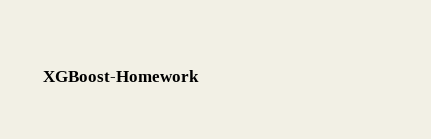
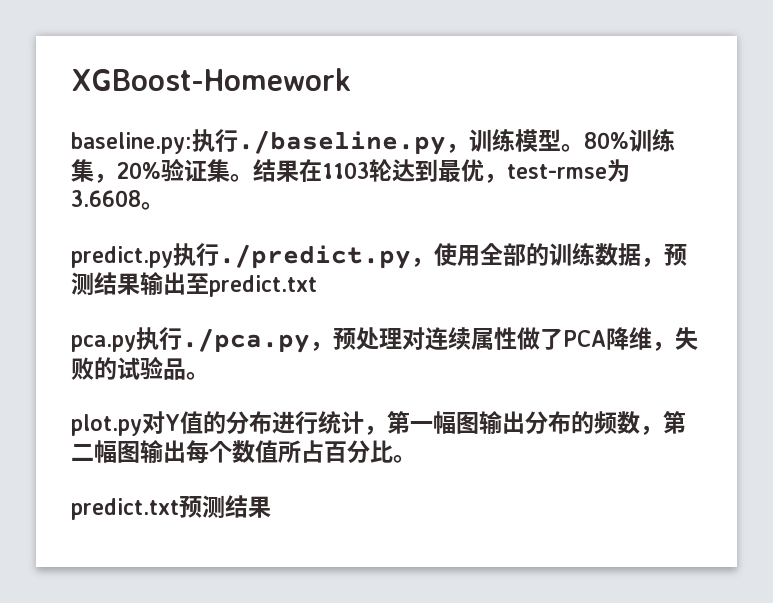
+ baseline.py:执行./baseline.py，训练模型。80%训练集，20%验证集。结果在1103轮达到最优，test-rmse为3.6608。
+ predict.py执行./predict.py，使用全部的训练数据，预测结果输出至predict.txt
+ pca.py执行./pca.py，预处理对连续属性做了PCA降维，失败的试验品。
+ plot.py对Y值的分布进行统计，第一幅图输出分布的频数，第二幅图输出每个数值所占百分比。
+ predict.txt预测结果

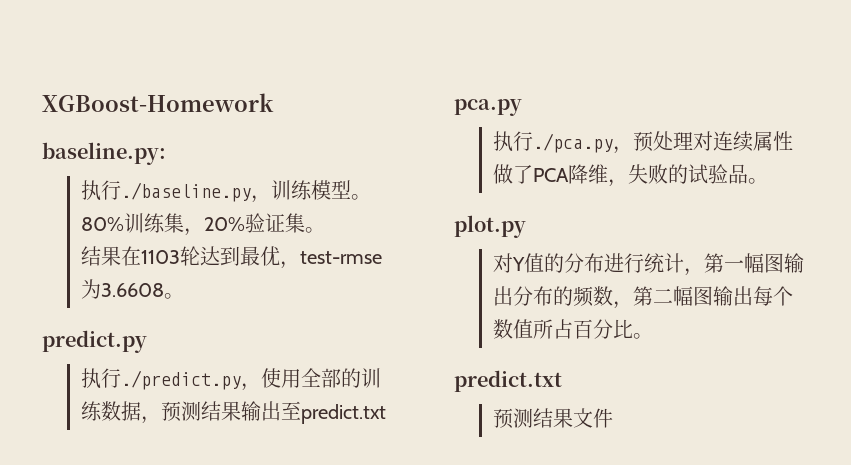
- baseline.py:执行./baseline.py，训练模型。
+ baseline.py:
+ 执行./baseline.py，训练模型。
- 80%训练集，20%验证集。结果在1103轮达到最优，test-rmse为3.6608。
+ 80%训练集，20%验证集。
+ 结果在1103轮达到最优，test-rmse为3.6608。
- predict.py执行./predict.py，使用全部的训练数据，预测结果输出至predict.txt
+ predict.py
+ 执行./predict.py，使用全部的训练数据，预测结果输出至predict.txt
- pca.py执行./pca.py，预处理对连续属性做了PCA降维，失败的试验品。
+ pca.py
+ 执行./pca.py，预处理对连续属性做了PCA降维，失败的试验品。
- plot.py对Y值的分布进行统计，第一幅图输出分布的频数，第二幅图输出每个数值所占百分比。
- predict.txt预测结果
+ plot.py
+ 对Y值的分布进行统计，第一幅图输出分布的频数，第二幅图输出每个数值所占百分比。
+ predict.txt
+ 预测结果文件

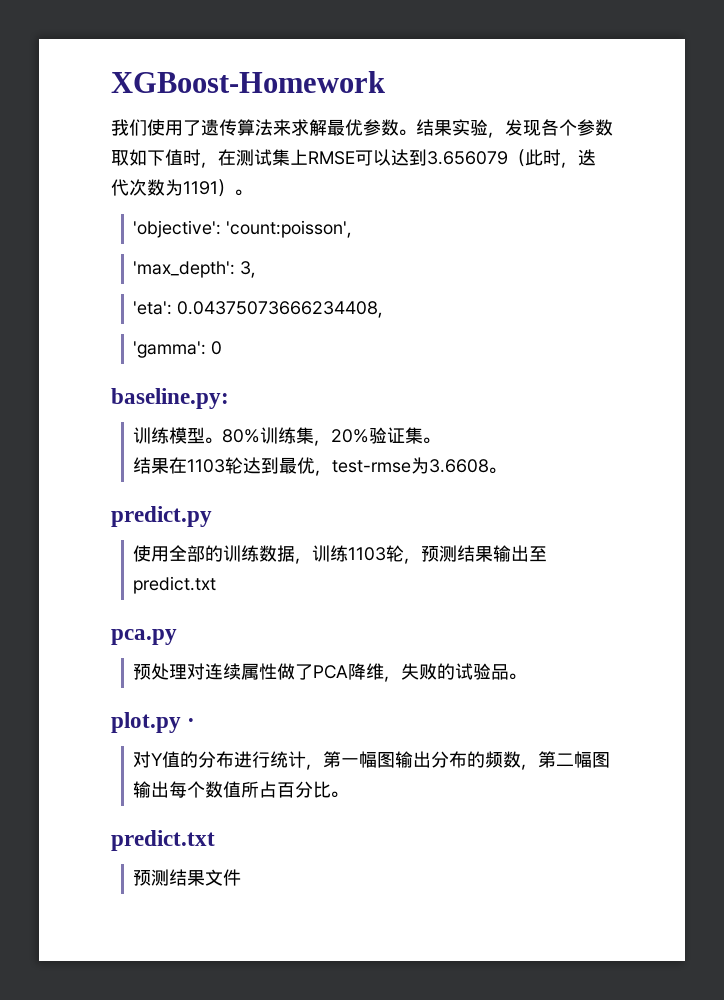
+ 我们使用了遗传算法来求解最优参数。结果实验，发现各个参数取如下值时，在测试集上RMSE可以达到3.656079（此时，迭代次数为1191）。
+ 'objective': 'count:poisson',
+ 'max_depth': 3,
+ 'eta': 0.04375073666234408,
+ 'gamma': 0
- 执行./baseline.py，训练模型。
+ 训练模型。
- 执行./predict.py，使用全部的训练数据，预测结果输出至predict.txt
+ 使用全部的训练数据，训练1103轮，预测结果输出至predict.txt
- 执行./pca.py，预处理对连续属性做了PCA降维，失败的试验品。
+ 预处理对连续属性做了PCA降维，失败的试验品。
- plot.py
+ plot.py ·

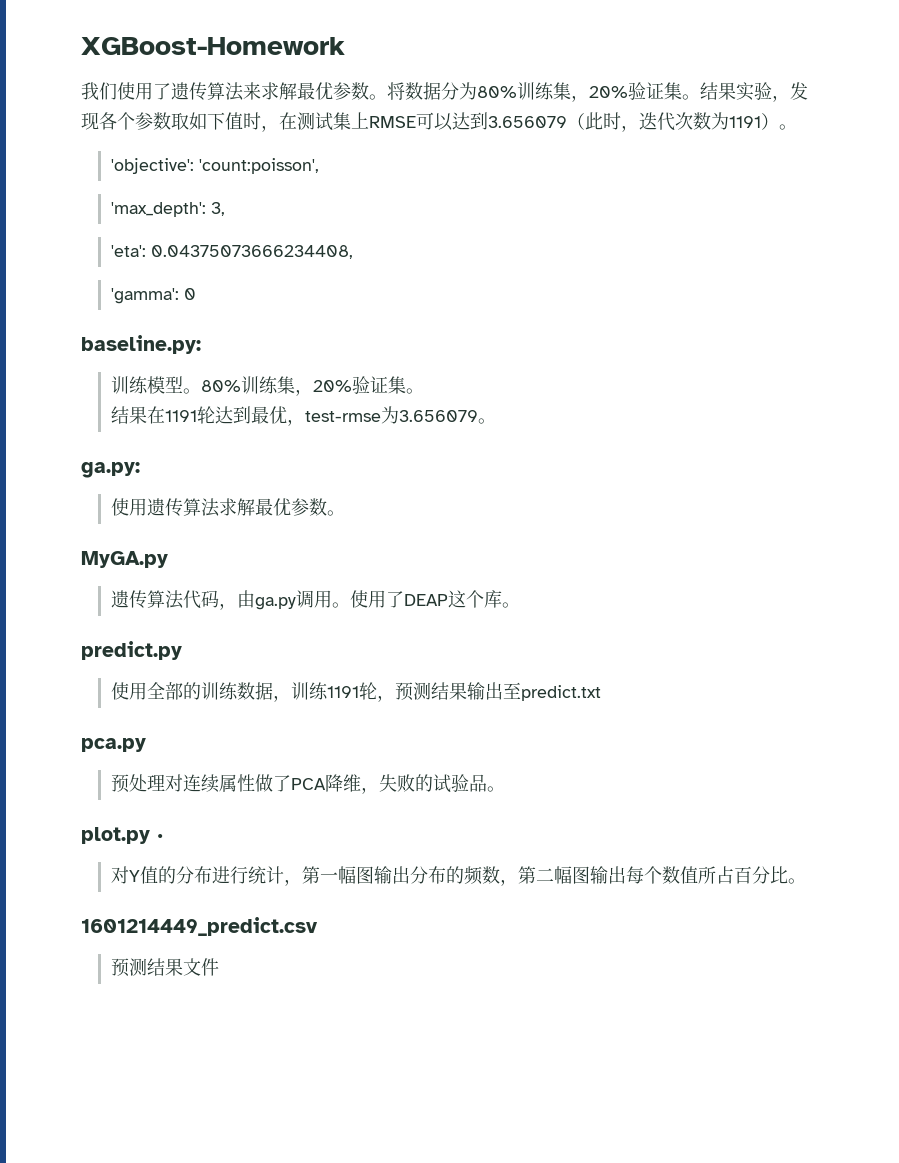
+ 将数据分为80%训练集，20%验证集。
- 结果在1103轮达到最优，test-rmse为3.6608。
+ 结果在1191轮达到最优，test-rmse为3.656079。
+ ga.py:
+ 使用遗传算法求解最优参数。
+ MyGA.py
+ 遗传算法代码，由ga.py调用。使用了DEAP这个库。
- 使用全部的训练数据，训练1103轮，预测结果输出至predict.txt
+ 使用全部的训练数据，训练1191轮，预测结果输出至predict.txt
  对Y值的分布进行统计，第一幅图输出分布的频数，第二幅图输出每个数值所占百分比。
- predict.txt
+ 1601214449_predict.csv

